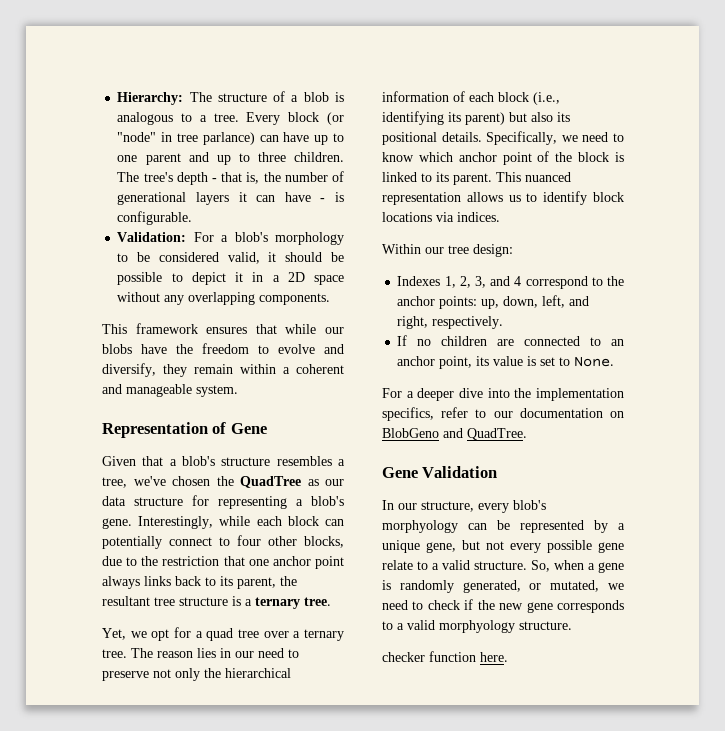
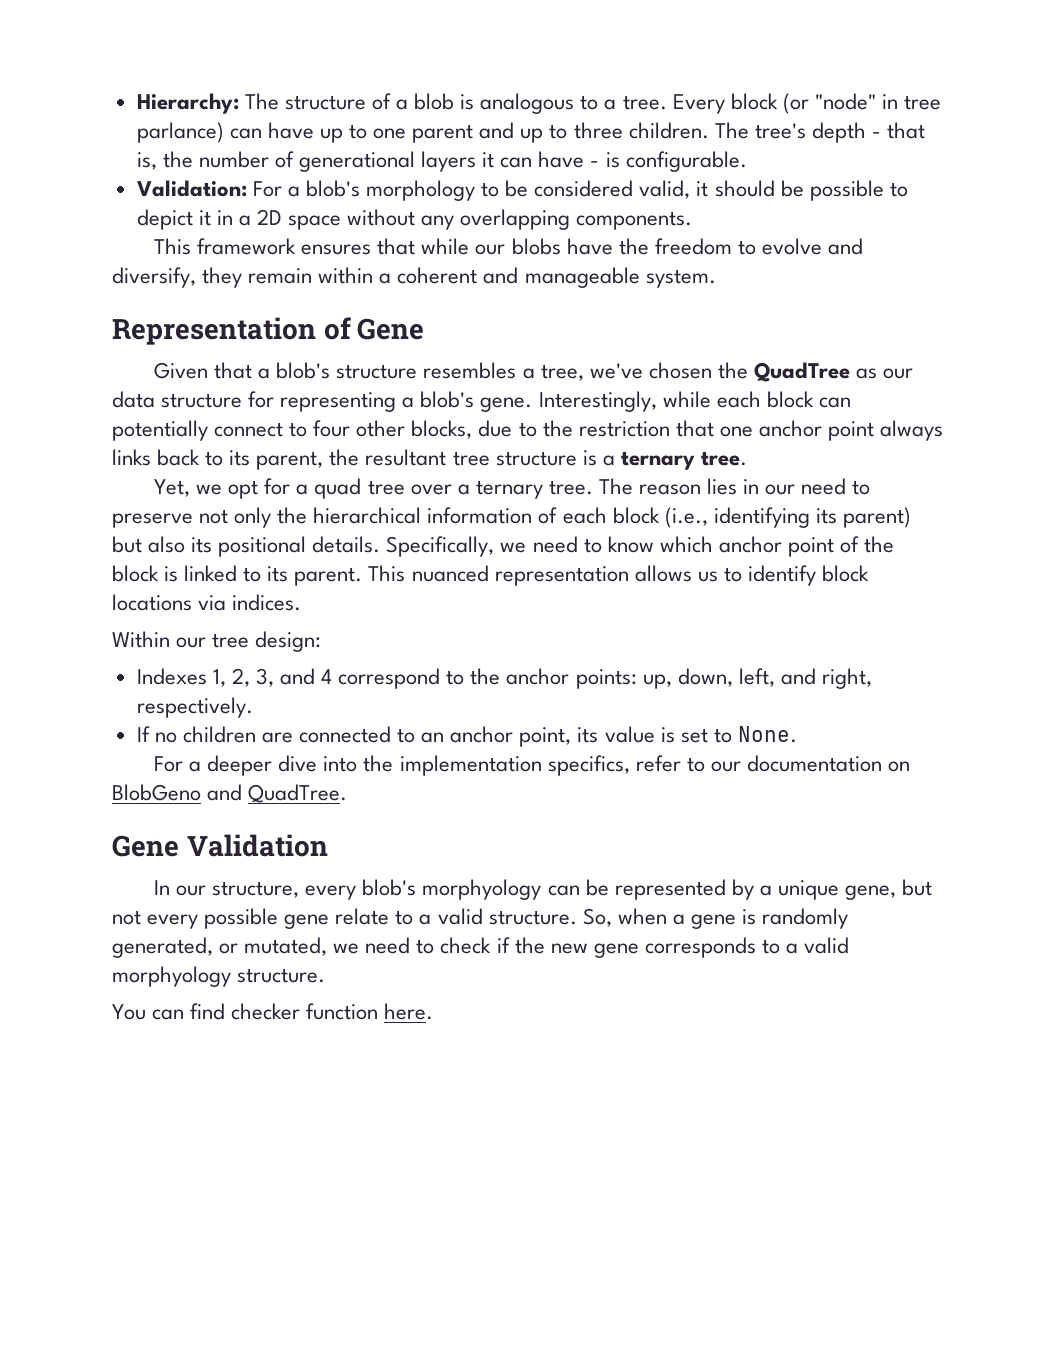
- checker function here.
+ You can find checker function here.

